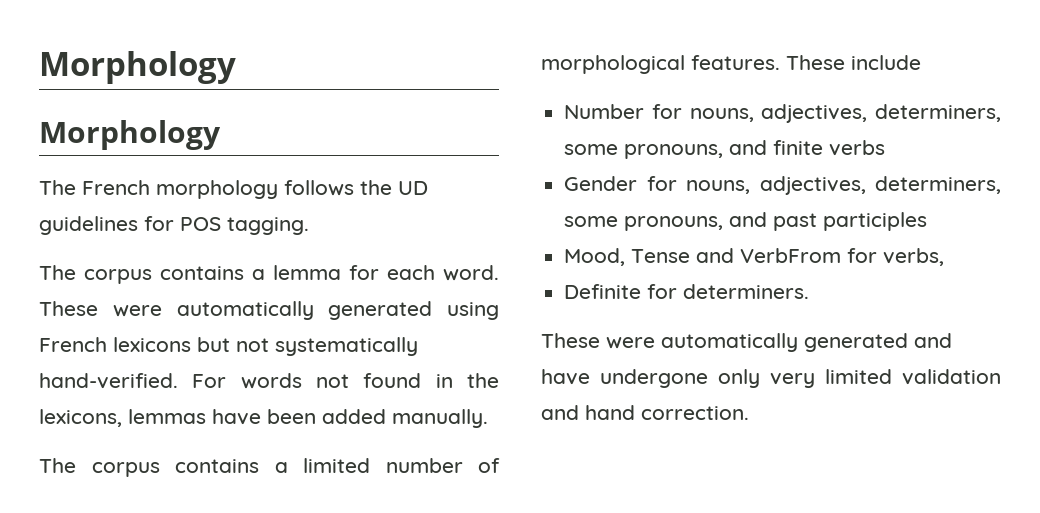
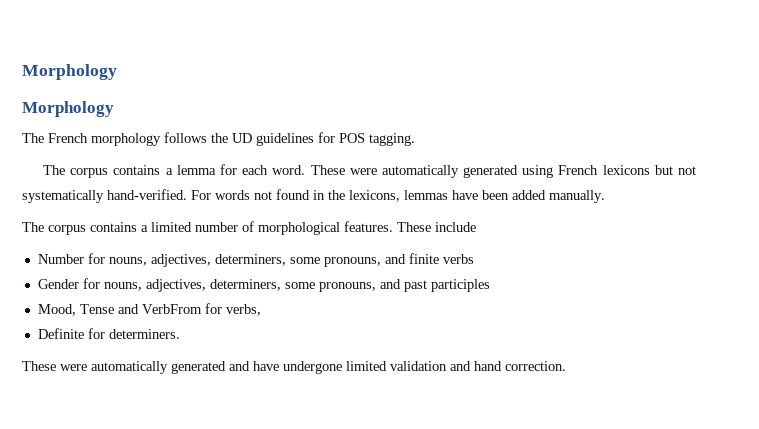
- These were automatically generated and have undergone only very limited validation and hand correction.
+ These were automatically generated and have undergone limited validation and hand correction.

